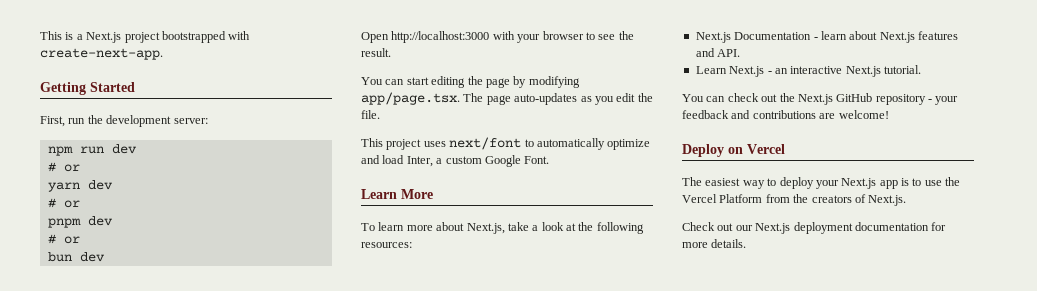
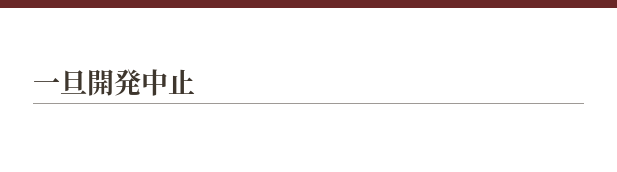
- This is a Next.js project bootstrapped with create-next-app.
- Getting Started
- First, run the development server:
- npm run dev
- # or
- yarn dev
- # or
- pnpm dev
- # or
- bun dev
- Open http://localhost:3000 with your browser to see the result.
- You can start editing the page by modifying app/page.tsx. The page auto-updates as you edit the file.
- This project uses next/font to automatically optimize and load Inter, a custom Google Font.
- Learn More
- To learn more about Next.js, take a look at the following resources:
- Next.js Documentation - learn about Next.js features and API.
- Learn Next.js - an interactive Next.js tutorial.
- You can check out the Next.js GitHub repository - your feedback and contributions are welcome!
- Deploy on Vercel
- The easiest way to deploy your Next.js app is to use the Vercel Platform from the creators of Next.js.
- Check out our Next.js deployment documentation for more details.
+ 一旦開発中止

